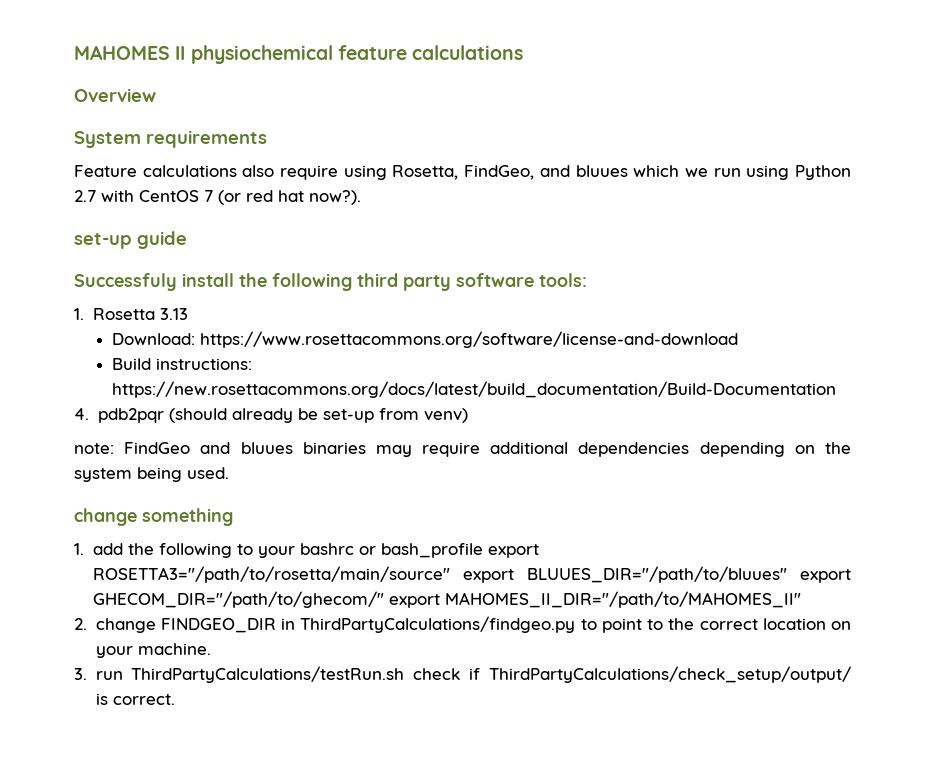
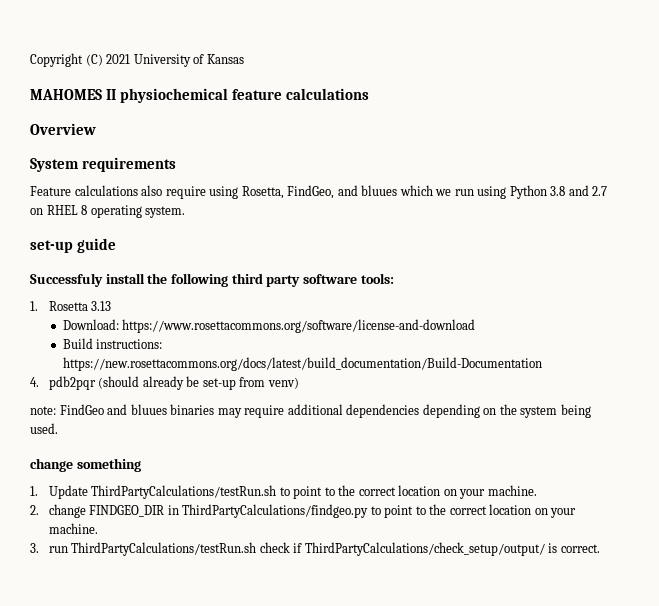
+ Copyright (C) 2021 University of Kansas
- Feature calculations also require using Rosetta, FindGeo, and bluues which we run using Python 2.7 with CentOS 7 (or red hat now?).
+ Feature calculations also require using Rosetta, FindGeo, and bluues which we run using Python 3.8 and 2.7 on RHEL 8 operating system.
- 1. add the following to your bashrc or bash_profile export ROSETTA3="/path/to/rosetta/main/source" export BLUUES_DIR="/path/to/bluues" export GHECOM_DIR="/path/to/ghecom/" export MAHOMES_II_DIR="/path/to/MAHOMES_II"
+ 1. Update ThirdPartyCalculations/testRun.sh to point to the correct location on your machine.

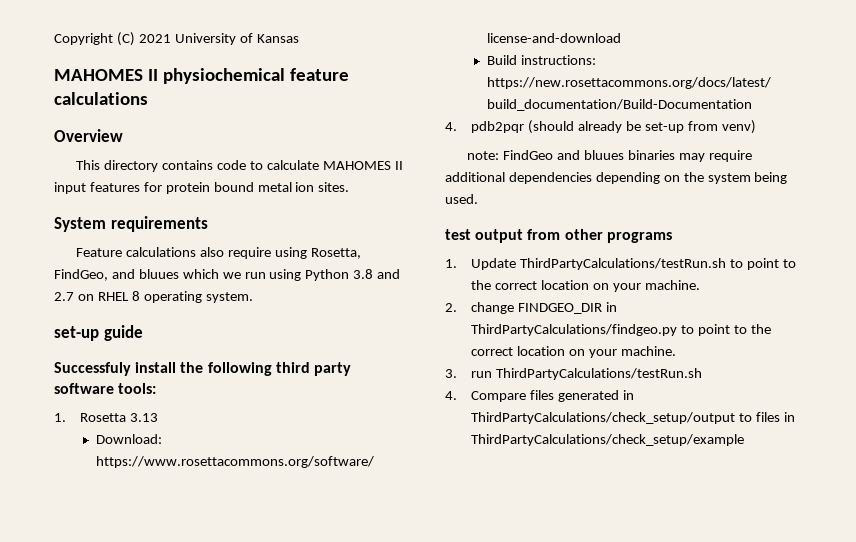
+ This directory contains code to calculate MAHOMES II input features for protein bound metal ion sites.
- change something
+ test output from other programs
- 3. run ThirdPartyCalculations/testRun.sh check if ThirdPartyCalculations/check_setup/output/ is correct.
+ 3. run ThirdPartyCalculations/testRun.sh
+ 4. Compare files generated in ThirdPartyCalculations/check_setup/output to files in ThirdPartyCalculations/check_setup/example

